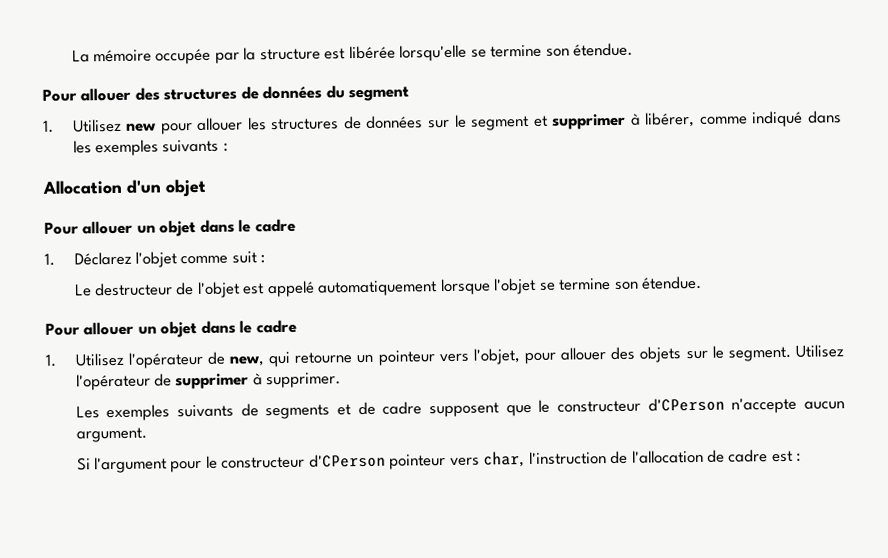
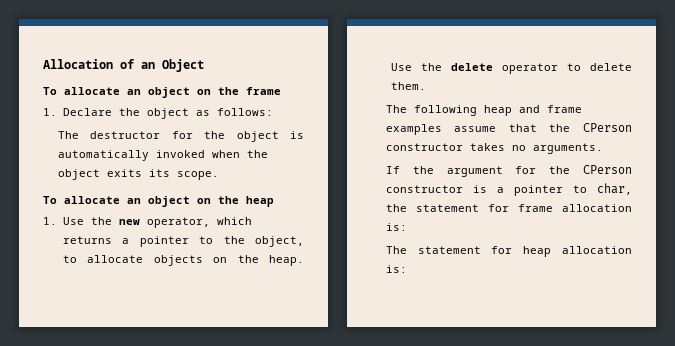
- La mémoire occupée par la structure est libérée lorsqu'elle se termine son étendue.
- Pour allouer des structures de données du segment
- 1. Utilisez new pour allouer les structures de données sur le segment et supprimer à libérer, comme indiqué dans les exemples suivants :
- Allocation d'un objet
- Pour allouer un objet dans le cadre
- 1. Déclarez l'objet comme suit :
- Le destructeur de l'objet est appelé automatiquement lorsque l'objet se termine son étendue.
- Pour allouer un objet dans le cadre
- 1. Utilisez l'opérateur de new, qui retourne un pointeur vers l'objet, pour allouer des objets sur le segment. Utilisez l'opérateur de supprimer à supprimer.
- Les exemples suivants de segments et de cadre supposent que le constructeur d'CPerson n'accepte aucun argument.
- Si l'argument pour le constructeur d'CPerson pointeur vers char, l'instruction de l'allocation de cadre est :
+ Allocation of an Object
+ To allocate an object on the frame
+ 1. Declare the object as follows:
+ The destructor for the object is automatically invoked when the object exits its scope.
+ To allocate an object on the heap
+ 1. Use the new operator, which returns a pointer to the object, to allocate objects on the heap. Use the delete operator to delete them.
+ The following heap and frame examples assume that the CPerson constructor takes no arguments.
+ If the argument for the CPerson constructor is a pointer to char, the statement for frame allocation is:
+ The statement for heap allocation is:

